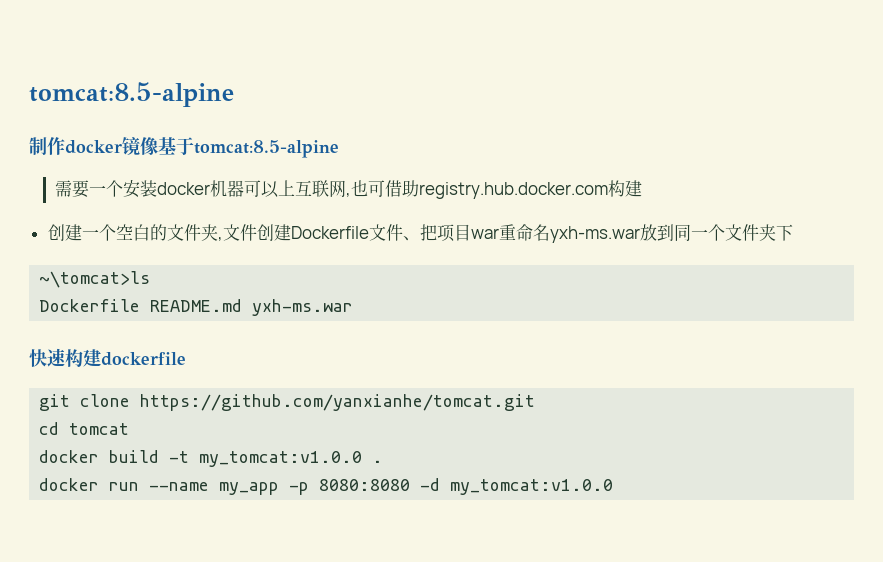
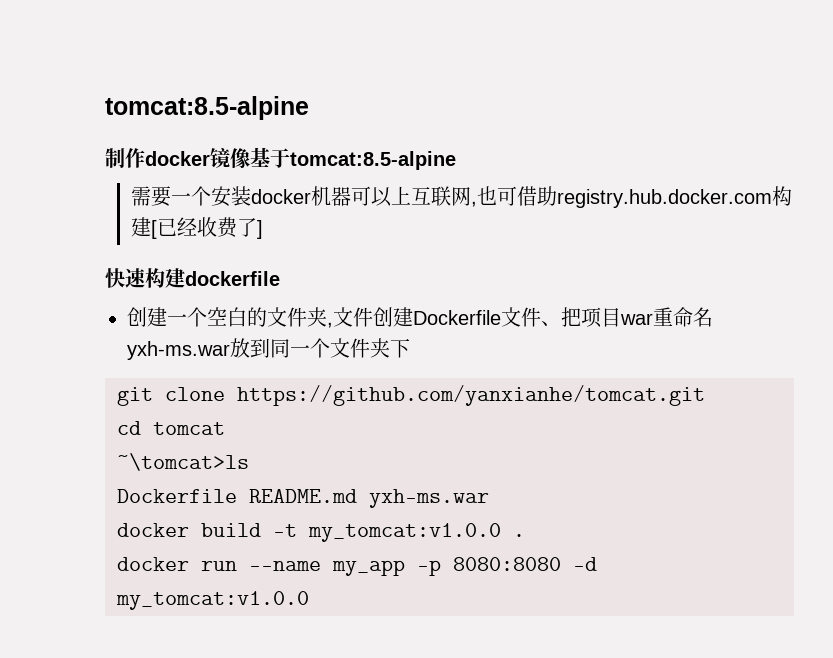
- 需要一个安装docker机器可以上互联网,也可借助registry.hub.docker.com构建
+ 需要一个安装docker机器可以上互联网,也可借助registry.hub.docker.com构建[已经收费了]
+ 快速构建dockerfile
- ~\tomcat>ls
- Dockerfile README.md yxh-ms.war
- 快速构建dockerfile
+ ~\tomcat>ls
+ Dockerfile README.md yxh-ms.war

